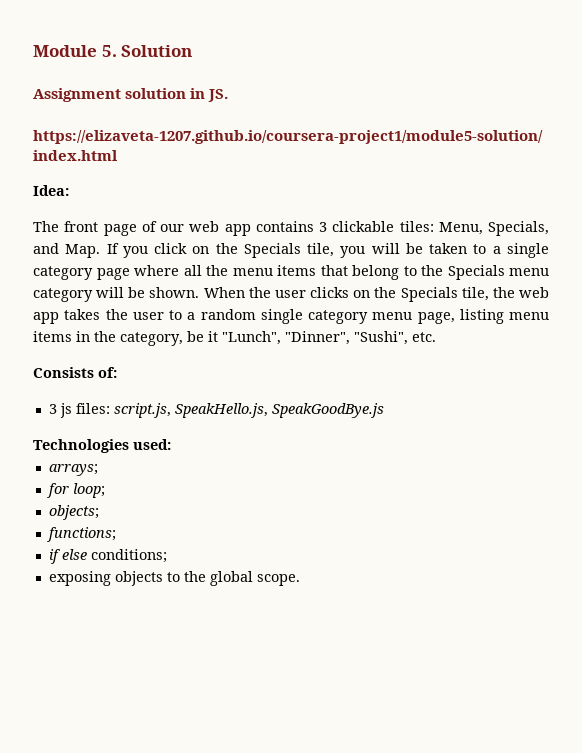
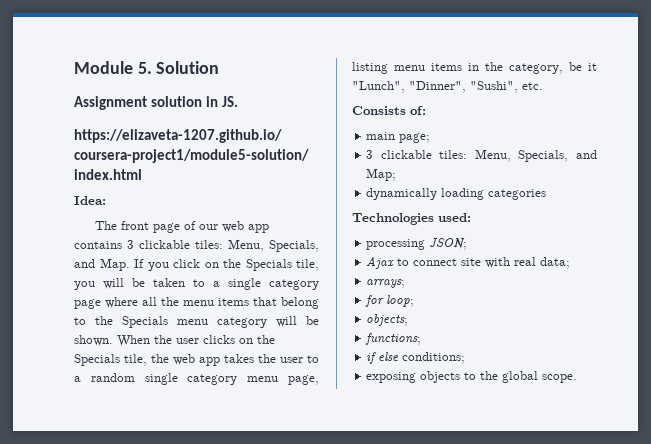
- 3 js files: script.js, SpeakHello.js, SpeakGoodBye.js
+ main page;
+ 3 clickable tiles: Menu, Specials, and Map;
+ dynamically loading categories
  Technologies used:
+ processing JSON;
+ Ajax to connect site with real data;

